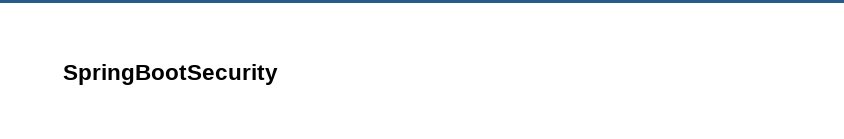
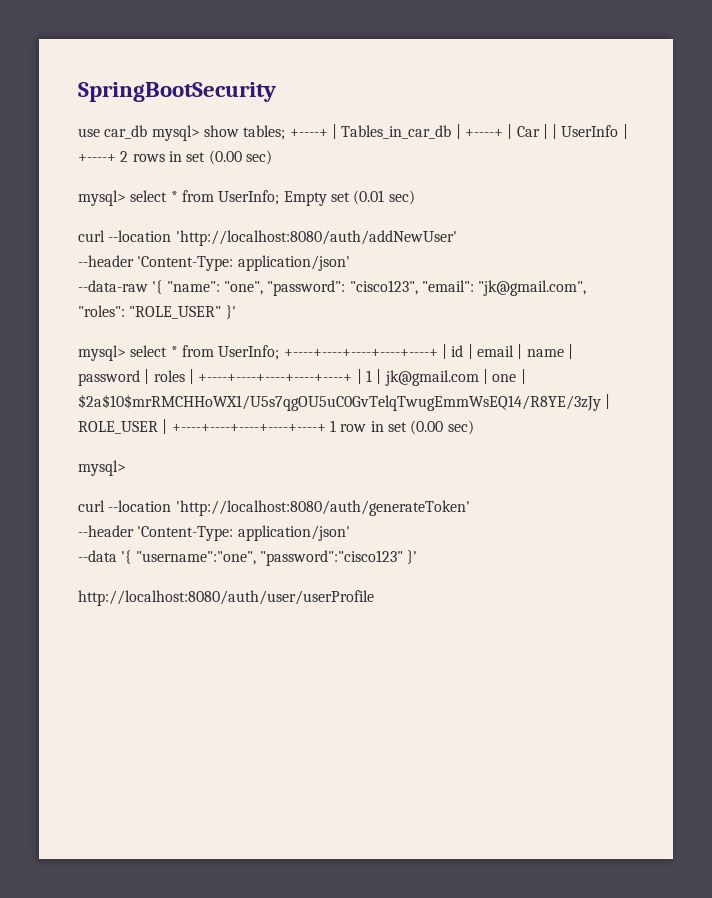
+ use car_db mysql> show tables; +----+ | Tables_in_car_db | +----+ | Car | | UserInfo | +----+ 2 rows in set (0.00 sec)
+ mysql> select * from UserInfo; Empty set (0.01 sec)
+ curl --location 'http://localhost:8080/auth/addNewUser'
+ --header 'Content-Type: application/json'
+ --data-raw '{ "name": "one", "password": "cisco123", "email": "jk@gmail.com", "roles": "ROLE_USER" }'
+ mysql> select * from UserInfo; +----+----+----+----+----+ | id | email | name | password | roles | +----+----+----+----+----+ | 1 | jk@gmail.com | one | $2a$10$mrRMCHHoWX1/U5s7qgOU5uC0GvTelqTwugEmmWsEQ14/R8YE/3zJy | ROLE_USER | +----+----+----+----+----+ 1 row in set (0.00 sec)
+ mysql>
+ curl --location 'http://localhost:8080/auth/generateToken'
+ --header 'Content-Type: application/json'
+ --data '{ "username":"one", "password":"cisco123" }'
+ http://localhost:8080/auth/user/userProfile

